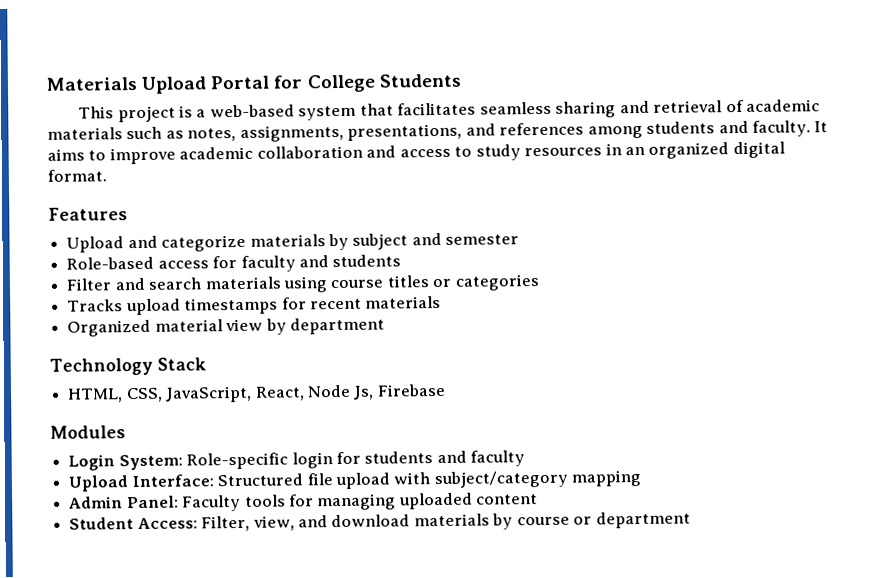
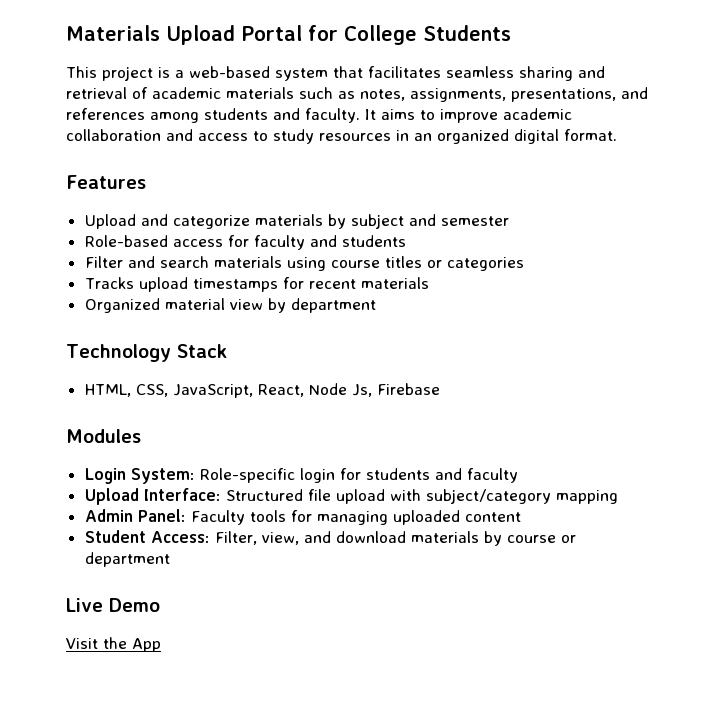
+ Live Demo
+ Visit the App

